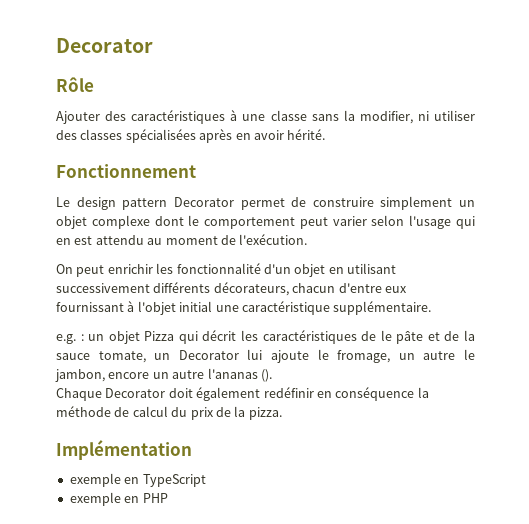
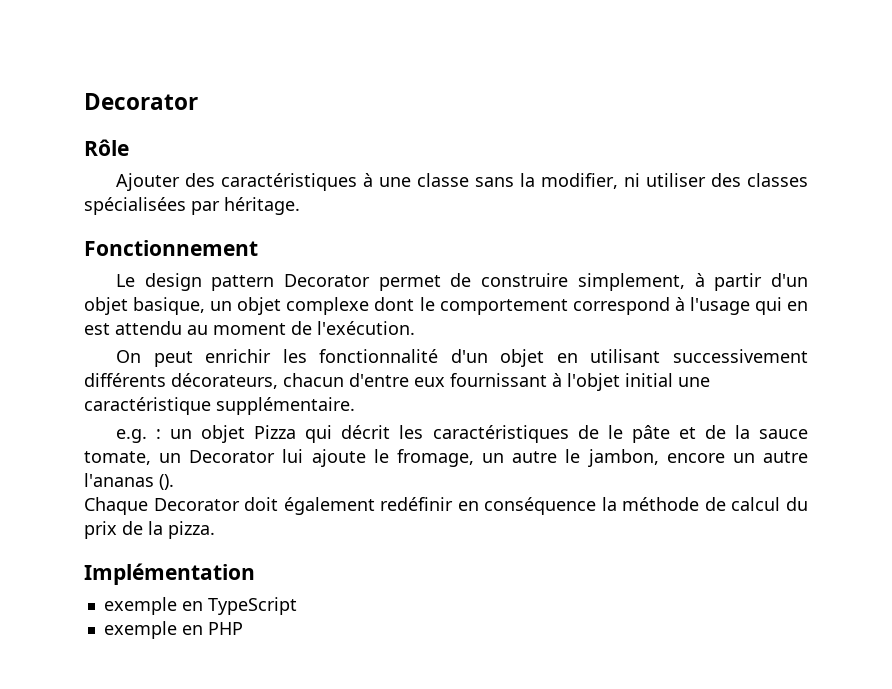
- Ajouter des caractéristiques à une classe sans la modifier, ni utiliser des classes spécialisées après en avoir hérité.
+ Ajouter des caractéristiques à une classe sans la modifier, ni utiliser des classes spécialisées par héritage.
- Le design pattern Decorator permet de construire simplement un objet complexe dont le comportement peut varier selon l'usage qui en est attendu au moment de l'exécution.
+ Le design pattern Decorator permet de construire simplement, à partir d'un objet basique, un objet complexe dont le comportement correspond à l'usage qui en est attendu au moment de l'exécution.

